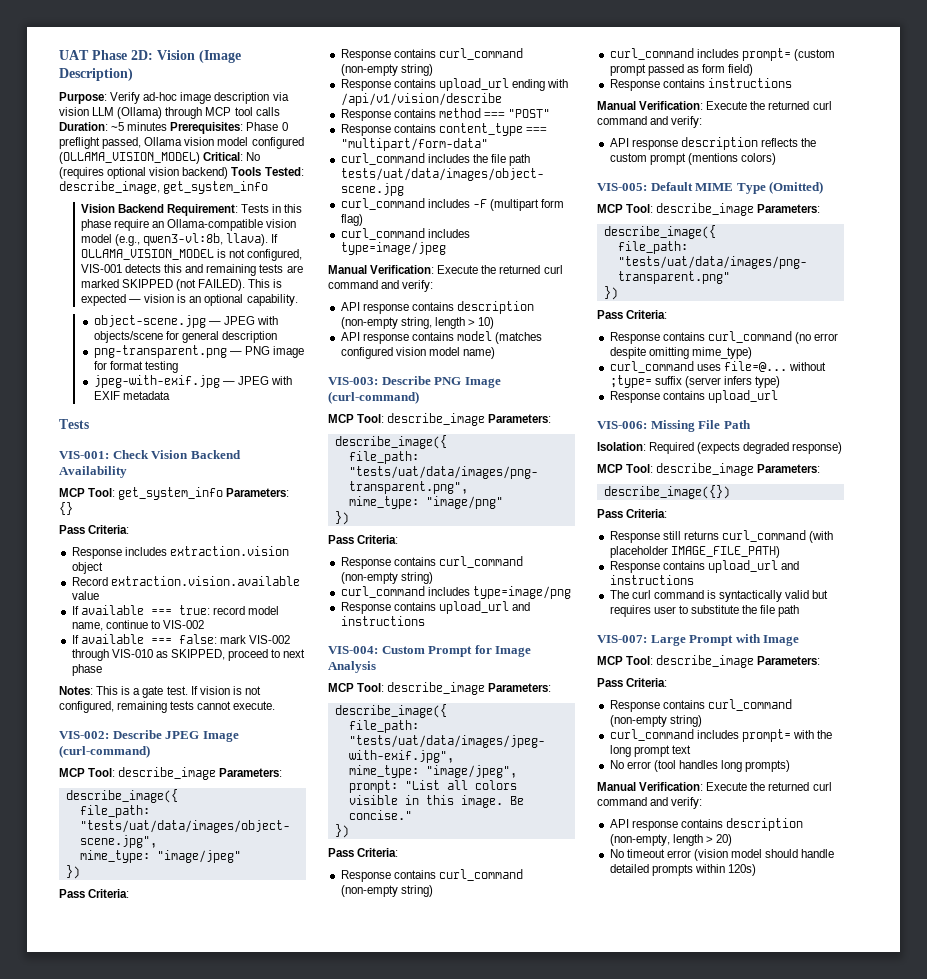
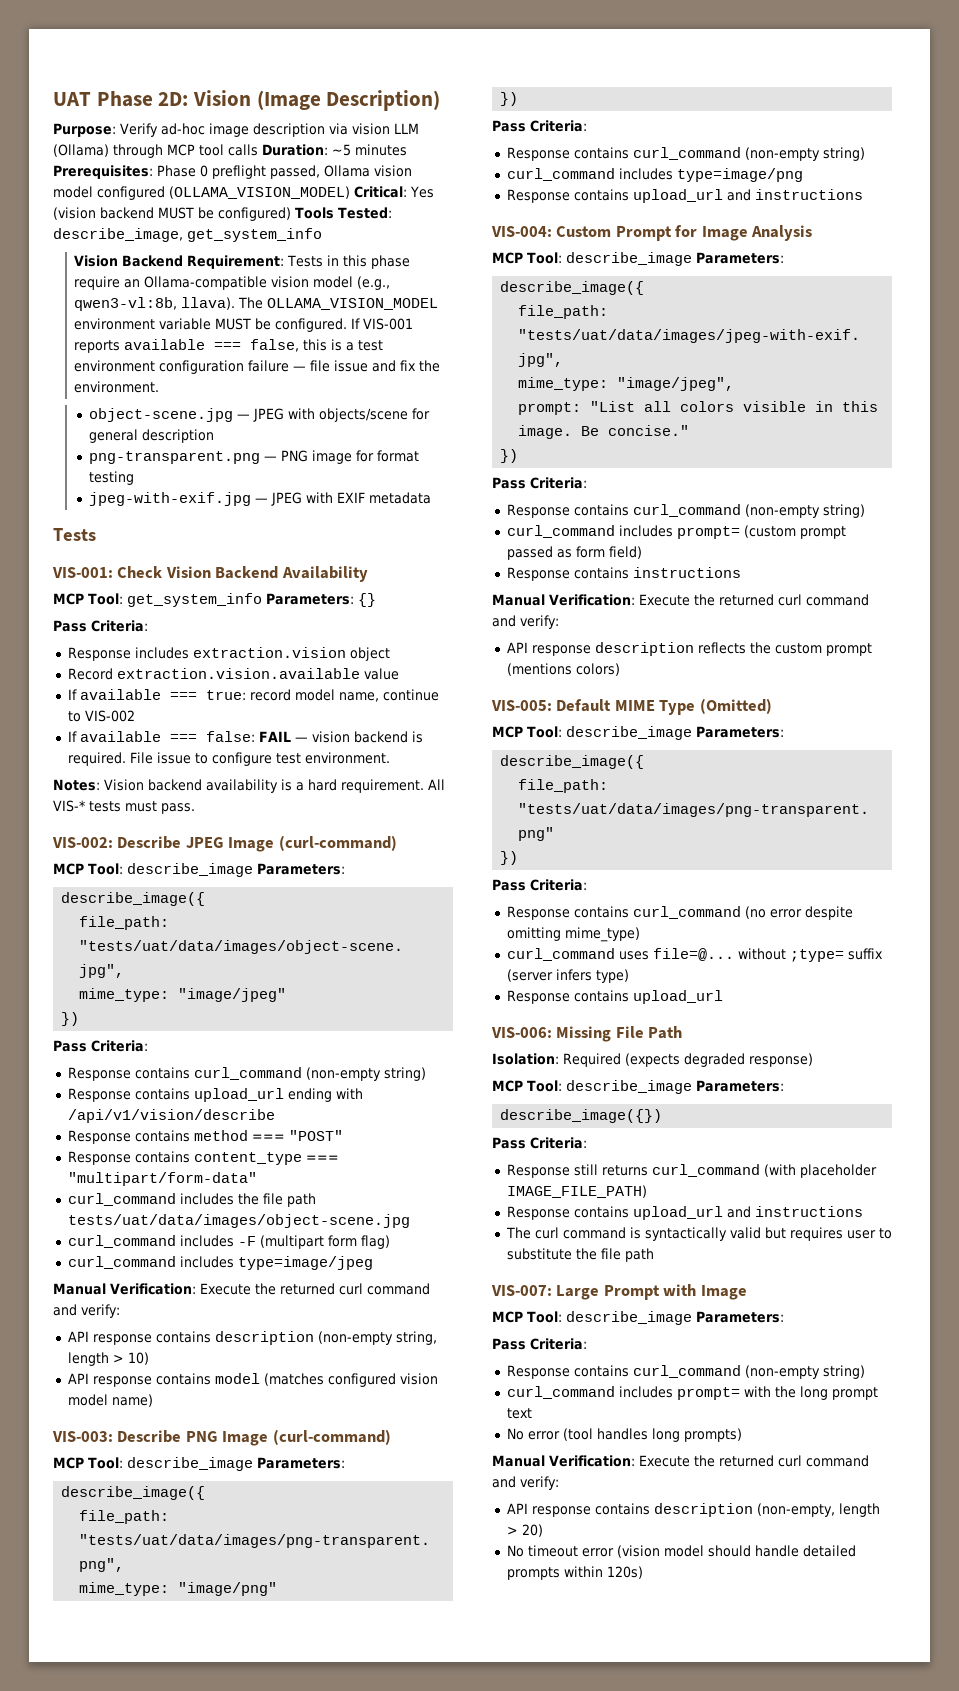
- Purpose: Verify ad-hoc image description via vision LLM (Ollama) through MCP tool calls Duration: ~5 minutes Prerequisites: Phase 0 preflight passed, Ollama vision model configured (OLLAMA_VISION_MODEL) Critical: No (requires optional vision backend) Tools Tested: describe_image, get_system_info
+ Purpose: Verify ad-hoc image description via vision LLM (Ollama) through MCP tool calls Duration: ~5 minutes Prerequisites: Phase 0 preflight passed, Ollama vision model configured (OLLAMA_VISION_MODEL) Critical: Yes (vision backend MUST be configured) Tools Tested: describe_image, get_system_info
- If OLLAMA_VISION_MODEL is not configured, VIS-001 detects this and remaining tests are marked SKIPPED (not FAILED). This is expected — vision is an optional capability.
+ The OLLAMA_VISION_MODEL environment variable MUST be configured. If VIS-001 reports available === false, this is a test environment configuration failure — file issue and fix the environment.
- If available === false: mark VIS-002 through VIS-010 as SKIPPED, proceed to next phase
- Notes: This is a gate test. If vision is not configured, remaining tests cannot execute.
+ If available === false: FAIL — vision backend is required. File issue to configure test environment.
+ Notes: Vision backend availability is a hard requirement. All VIS-* tests must pass.

